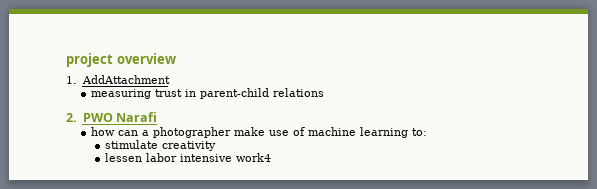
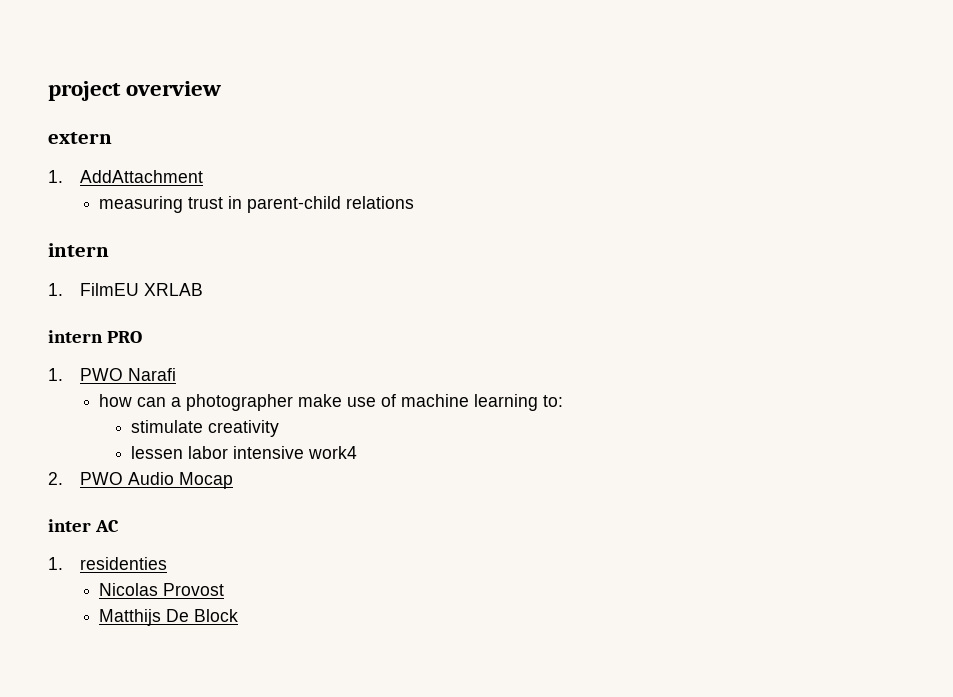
+ extern
  measuring trust in parent-child relations
- 2. PWO Narafi
+ intern
+ 1. FilmEU XRLAB
+ intern PRO
+ 1. PWO Narafi
+ 2. PWO Audio Mocap
+ inter AC
+ 1. residenties
+ Nicolas Provost
+ Matthijs De Block

